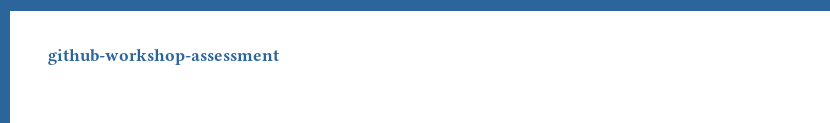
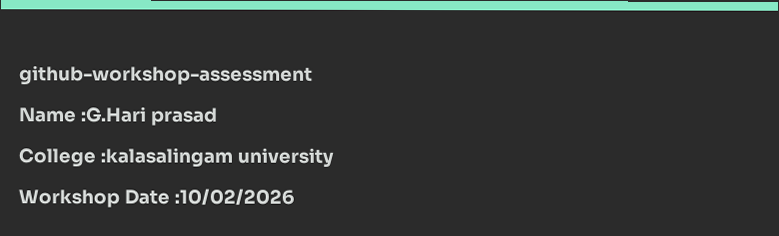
+ Name :G.Hari prasad
+ College :kalasalingam university
+ Workshop Date :10/02/2026

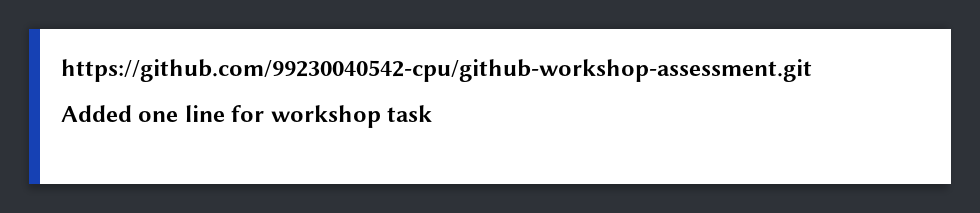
- github-workshop-assessment
- Name :G.Hari prasad
- College :kalasalingam university
- Workshop Date :10/02/2026
+ https://github.com/99230040542-cpu/github-workshop-assessment.git
+ Added one line for workshop task

